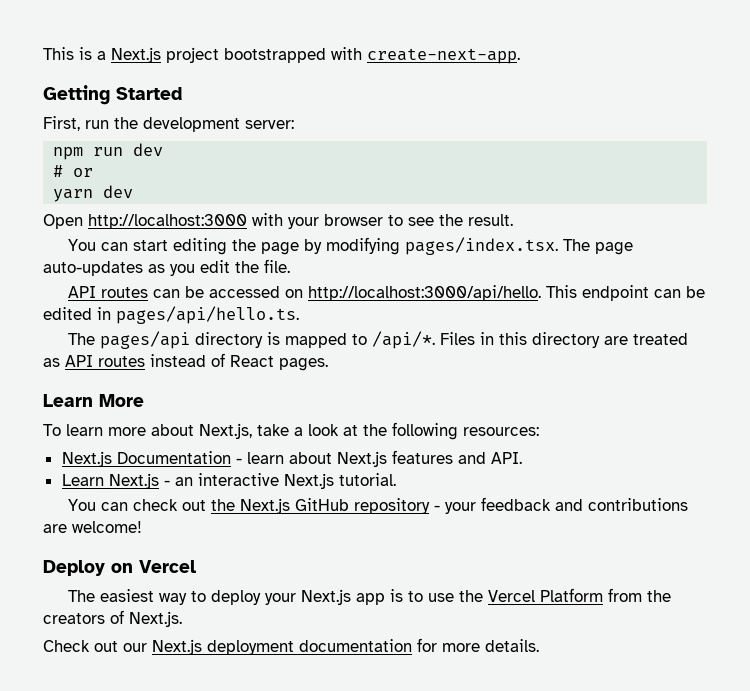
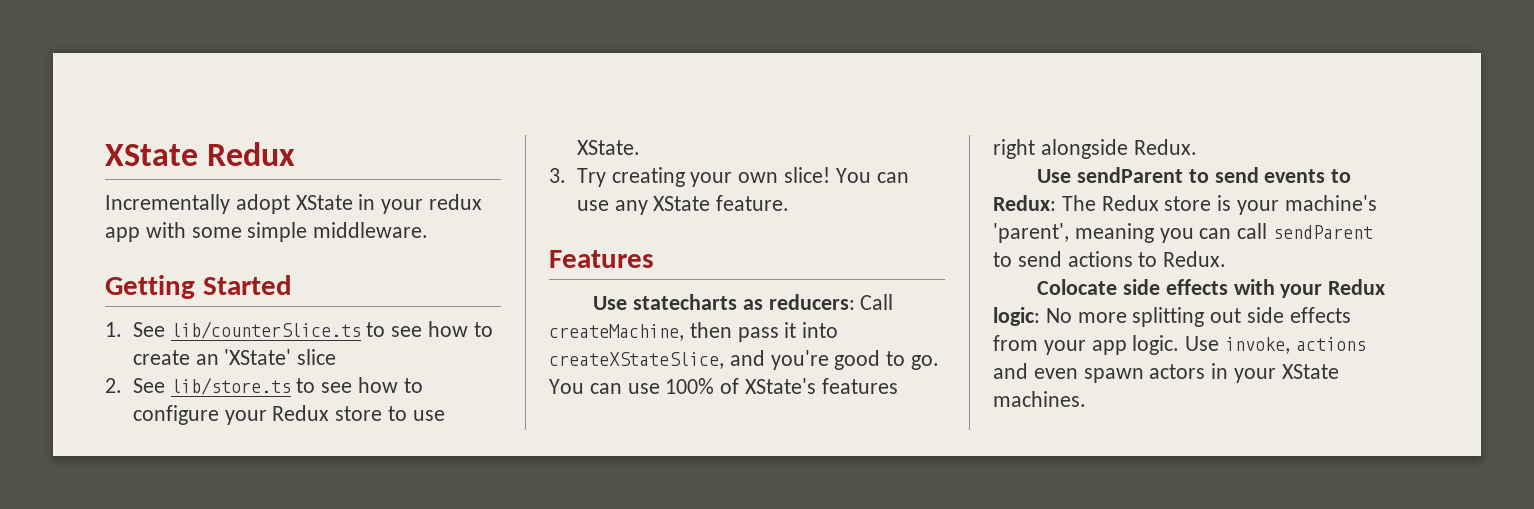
- This is a Next.js project bootstrapped with create-next-app.
+ XState Redux
+ Incrementally adopt XState in your redux app with some simple middleware.
  Getting Started
- First, run the development server:
- npm run dev
- # or
- yarn dev
- Open http://localhost:3000 with your browser to see the result.
- You can start editing the page by modifying pages/index.tsx. The page auto-updates as you edit the file.
- API routes can be accessed on http://localhost:3000/api/hello. This endpoint can be edited in pages/api/hello.ts.
- The pages/api directory is mapped to /api/*. Files in this directory are treated as API routes instead of React pages.
- Learn More
- To learn more about Next.js, take a look at the following resources:
- Next.js Documentation - learn about Next.js features and API.
- Learn Next.js - an interactive Next.js tutorial.
- You can check out the Next.js GitHub repository - your feedback and contributions are welcome!
- Deploy on Vercel
- The easiest way to deploy your Next.js app is to use the Vercel Platform from the creators of Next.js.
- Check out our Next.js deployment documentation for more details.
+ 1. See lib/counterSlice.ts to see how to create an 'XState' slice
+ 2. See lib/store.ts to see how to configure your Redux store to use XState.
+ 3. Try creating your own slice! You can use any XState feature.
+ Features
+ Use statecharts as reducers: Call createMachine, then pass it into createXStateSlice, and you're good to go. You can use 100% of XState's features right alongside Redux.
+ Use sendParent to send events to Redux: The Redux store is your machine's 'parent', meaning you can call sendParent to send actions to Redux.
+ Colocate side effects with your Redux logic: No more splitting out side effects from your app logic. Use invoke, actions and even spawn actors in your XState machines.

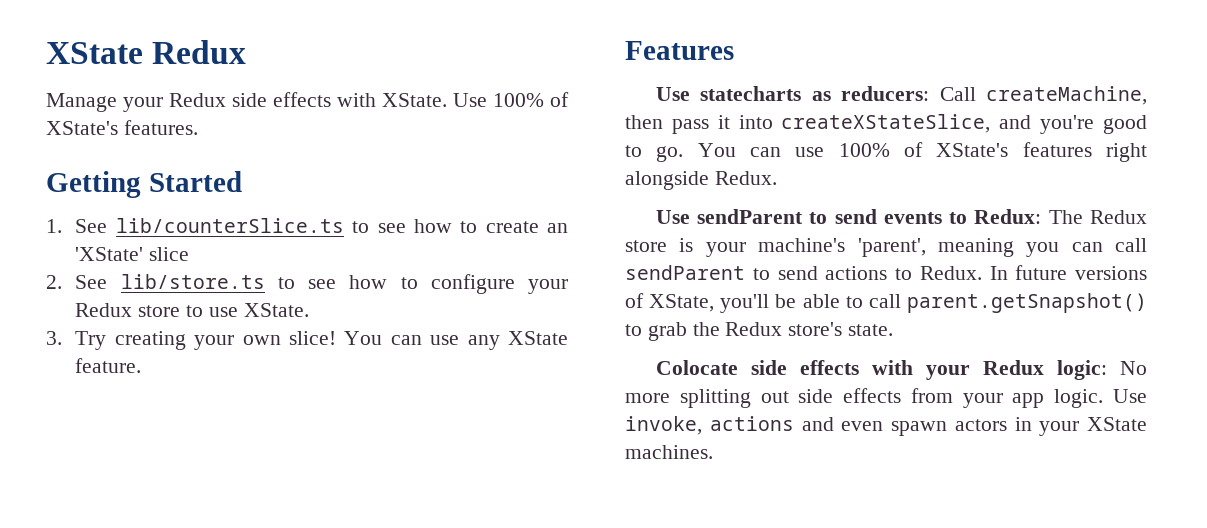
- Incrementally adopt XState in your redux app with some simple middleware.
+ Manage your Redux side effects with XState. Use 100% of XState's features.
+ In future versions of XState, you'll be able to call parent.getSnapshot() to grab the Redux store's state.

